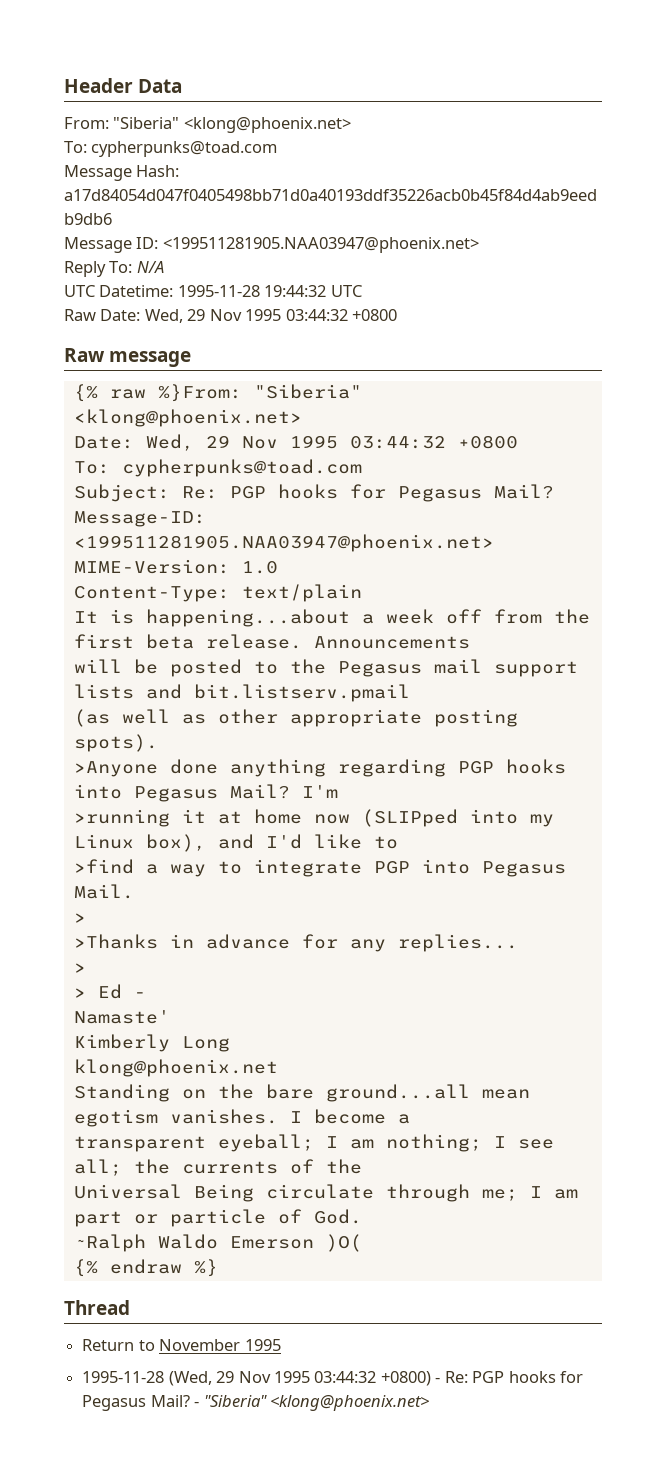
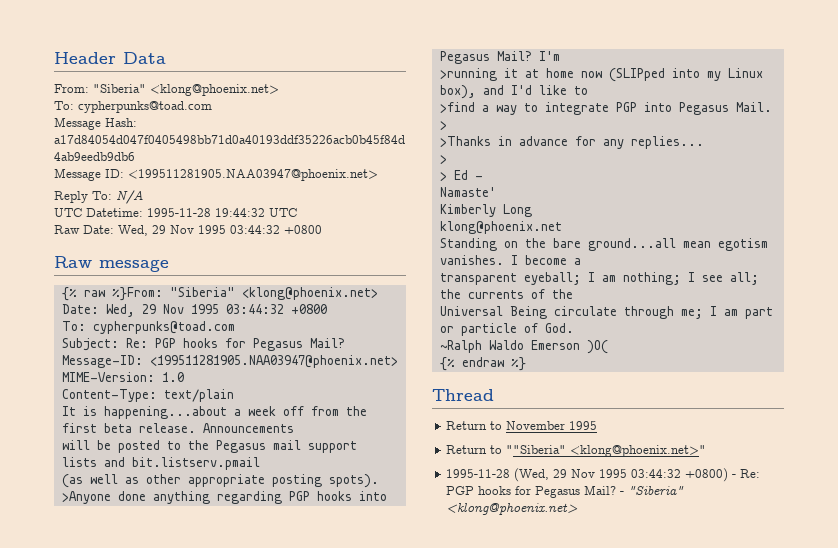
+ Return to ""Siberia" <klong@phoenix.net>"

